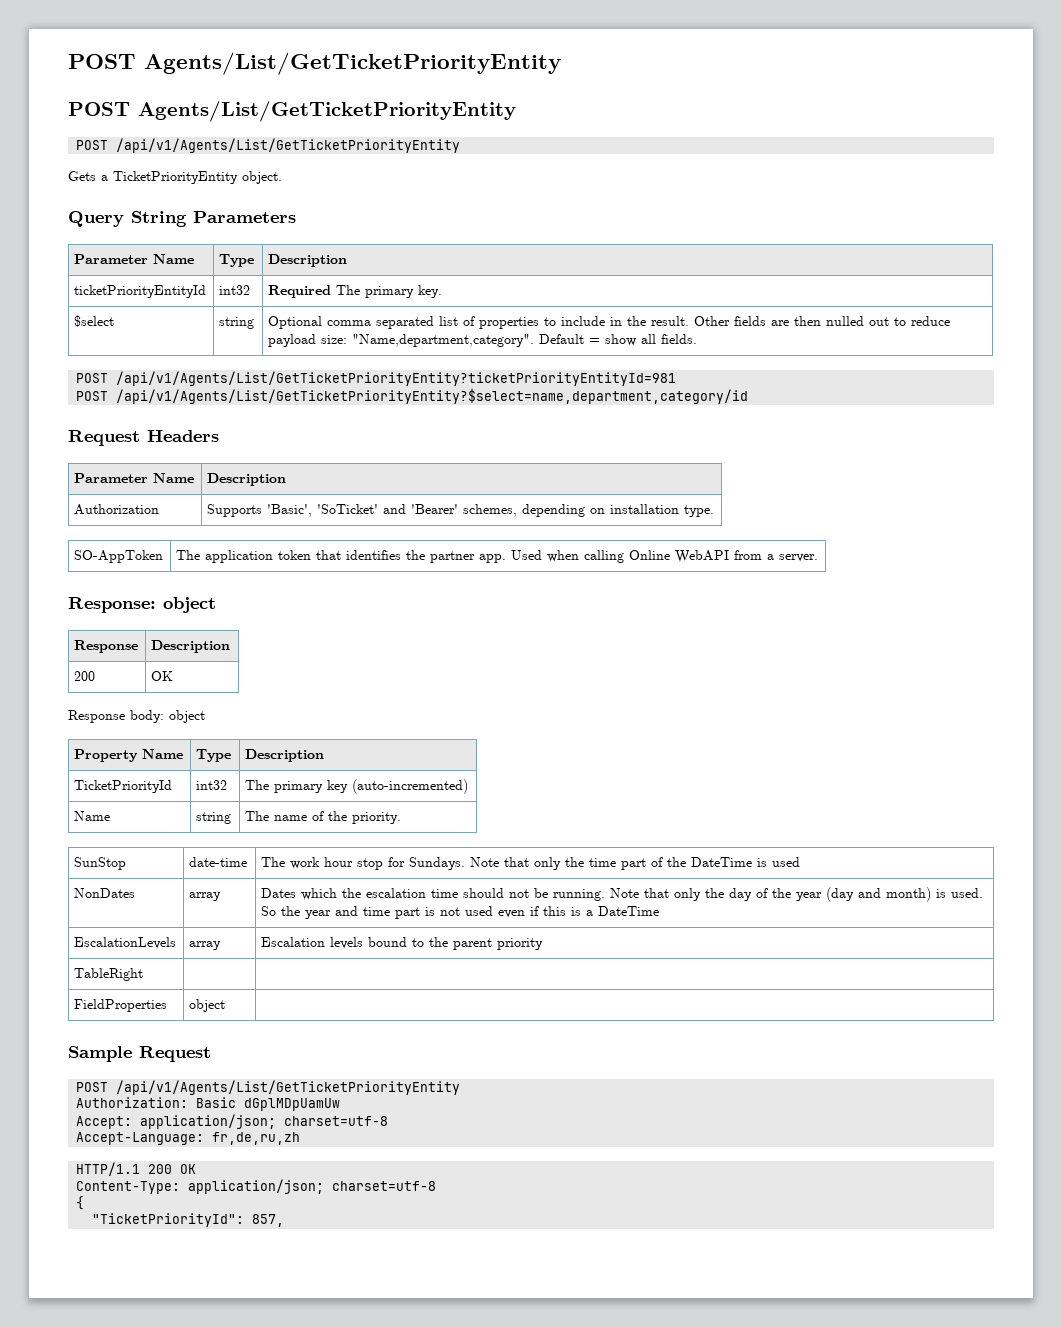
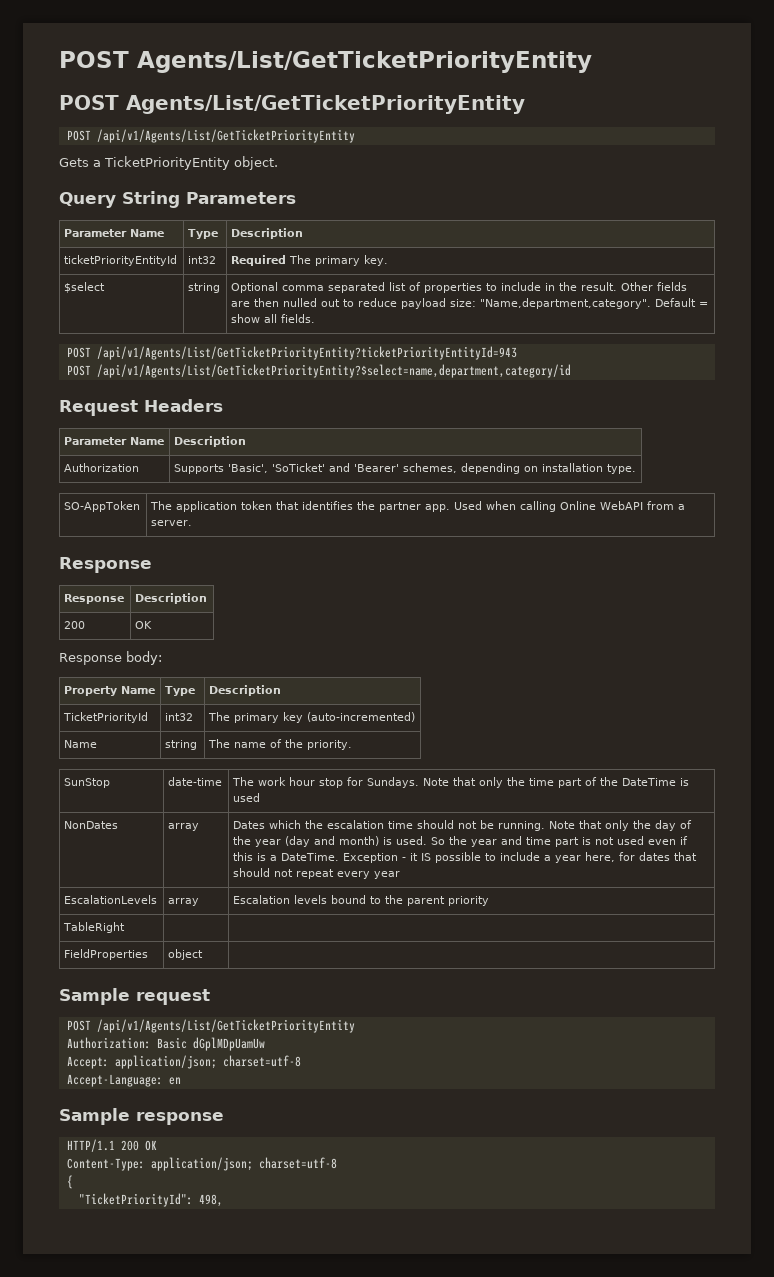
- POST /api/v1/Agents/List/GetTicketPriorityEntity?ticketPriorityEntityId=981
+ POST /api/v1/Agents/List/GetTicketPriorityEntity?ticketPriorityEntityId=943
  SO-AppToken | The application token that identifies the partner app. Used when calling Online WebAPI from a server.
- Response: object
+ Response
- Response body: object
+ Response body:
- So the year and time part is not used even if this is a DateTime
+ So the year and time part is not used even if this is a DateTime. Exception - it IS possible to include a year here, for dates that should not repeat every year
- Sample Request
+ Sample request
- Accept-Language: fr,de,ru,zh
+ Accept-Language: en
+ Sample response
- "TicketPriorityId": 857,
+ "TicketPriorityId": 498,

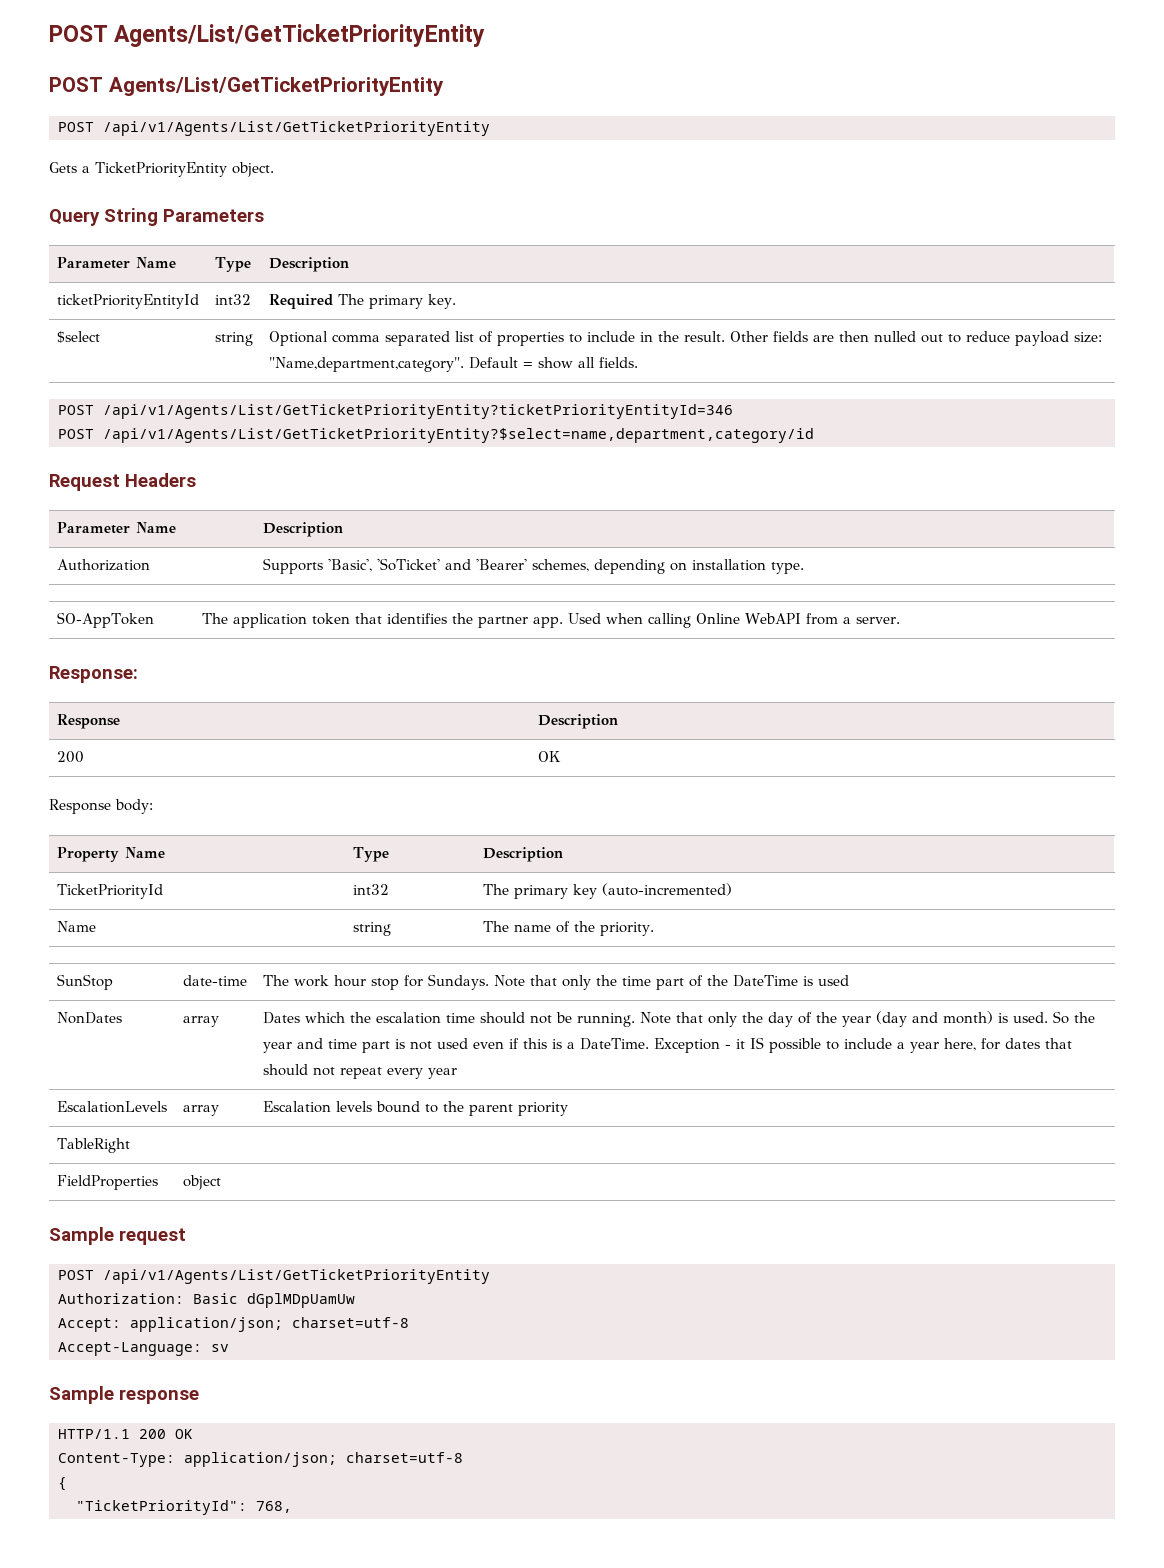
- POST /api/v1/Agents/List/GetTicketPriorityEntity?ticketPriorityEntityId=943
+ POST /api/v1/Agents/List/GetTicketPriorityEntity?ticketPriorityEntityId=346
  SO-AppToken | The application token that identifies the partner app. Used when calling Online WebAPI from a server.
- Response
+ Response:
- Accept-Language: en
+ Accept-Language: sv
- "TicketPriorityId": 498,
+ "TicketPriorityId": 768,

